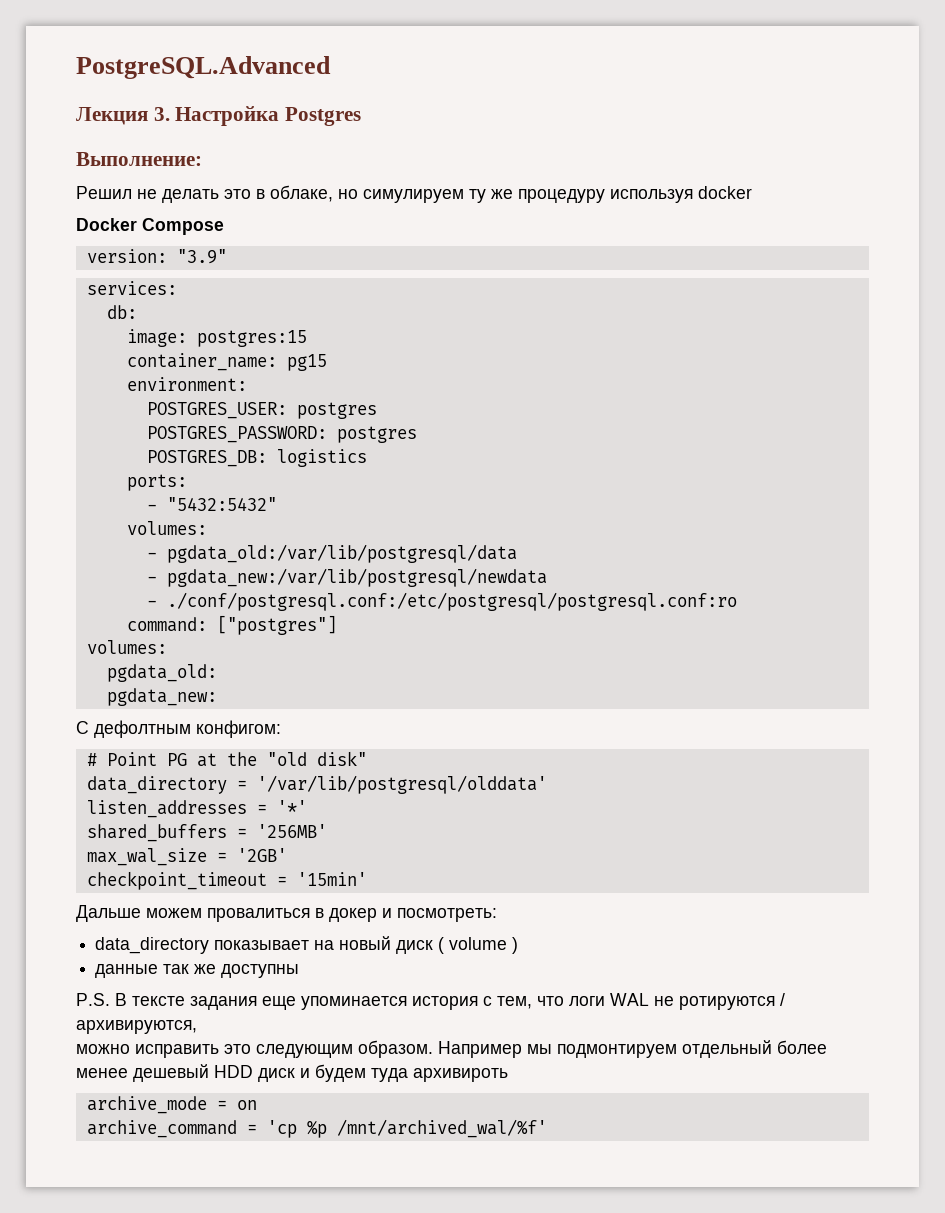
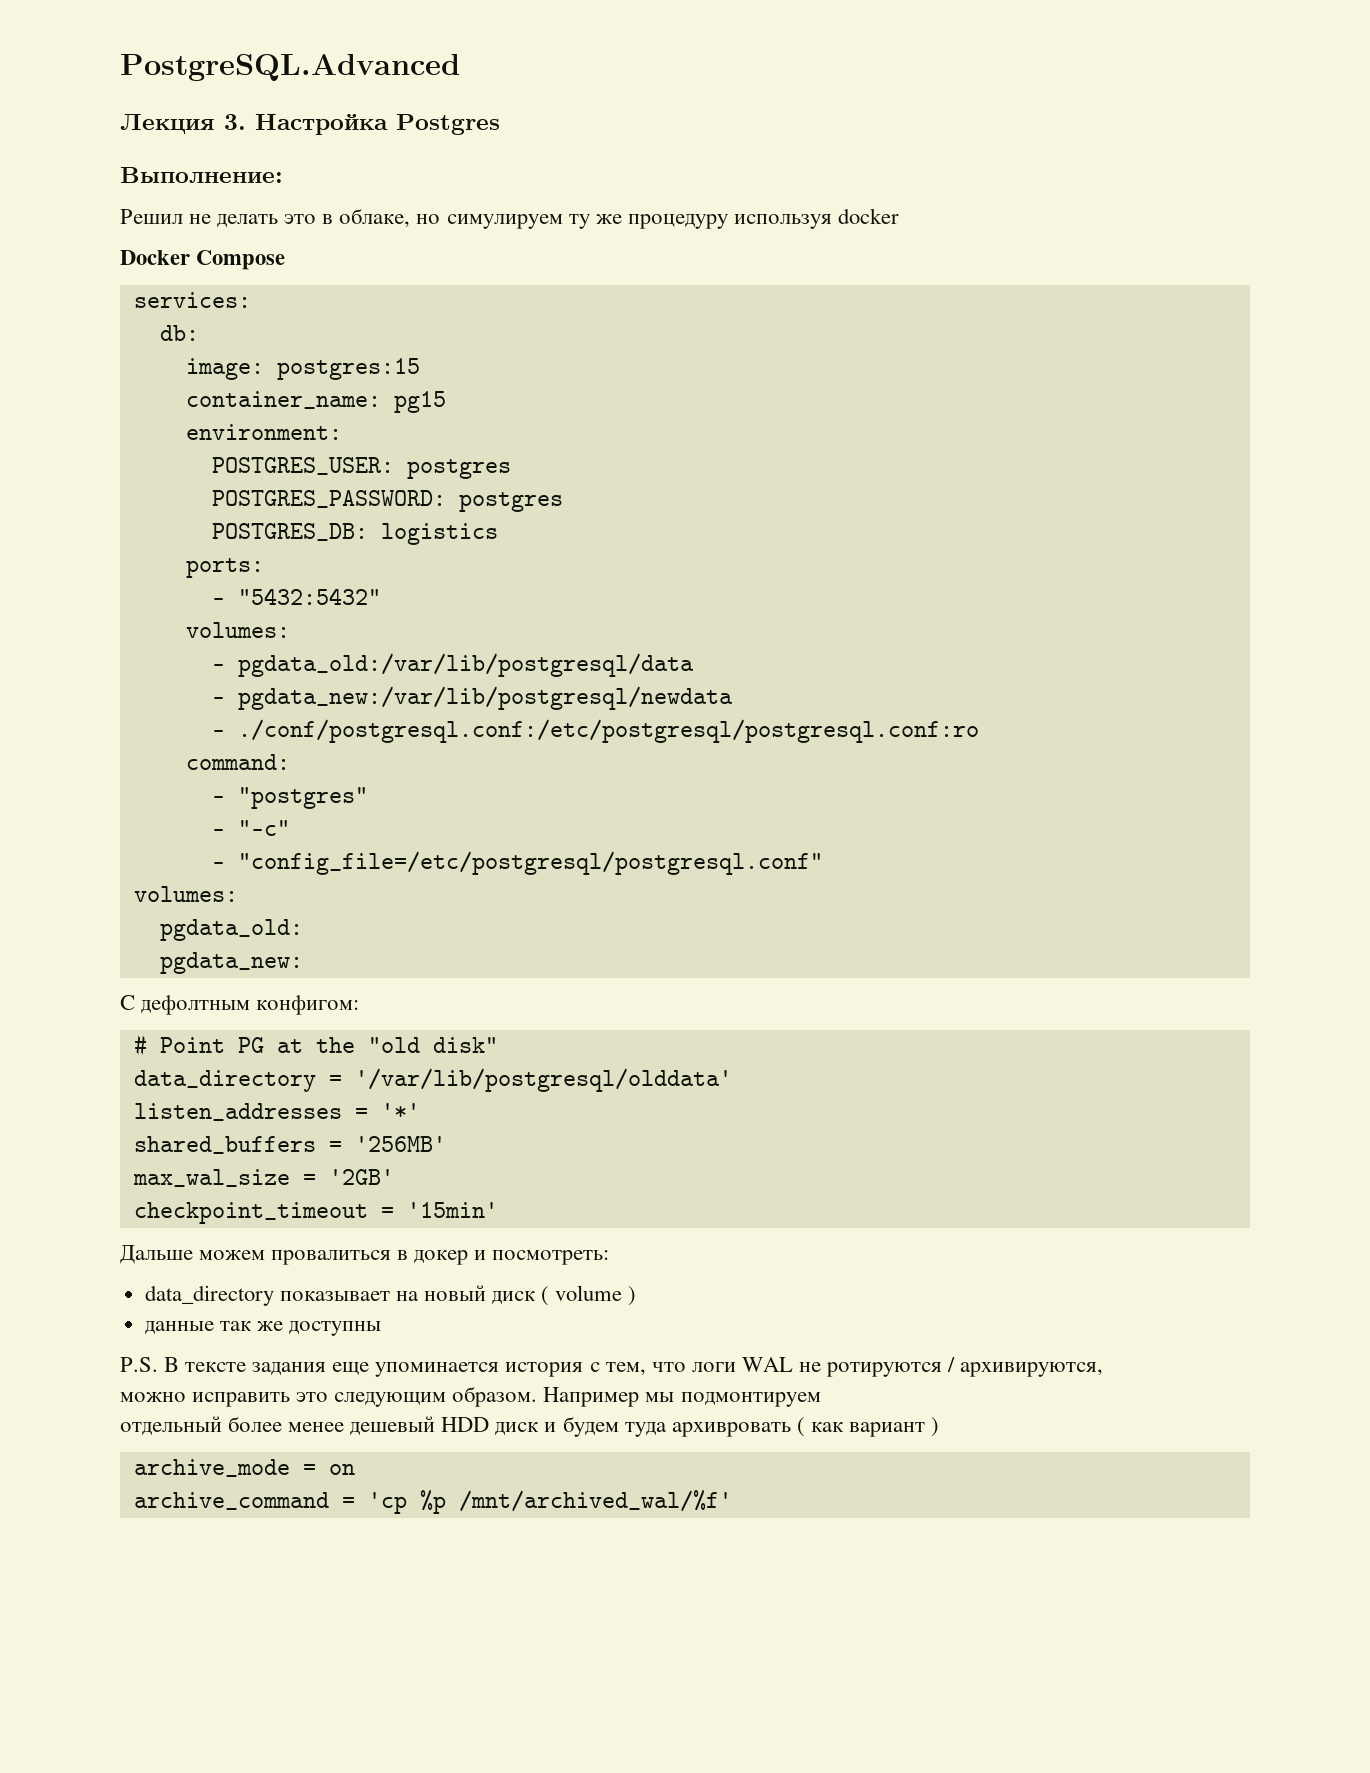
- version: "3.9"
- command: ["postgres"]
+ command:
+ - "postgres"
+ - "-c"
+ - "config_file=/etc/postgresql/postgresql.conf"
- Например мы подмонтируем отдельный более менее дешевый HDD диск и будем туда архивироть
+ Например мы подмонтируем
+ отдельный более менее дешевый HDD диск и будем туда архивровать ( как вариант )

